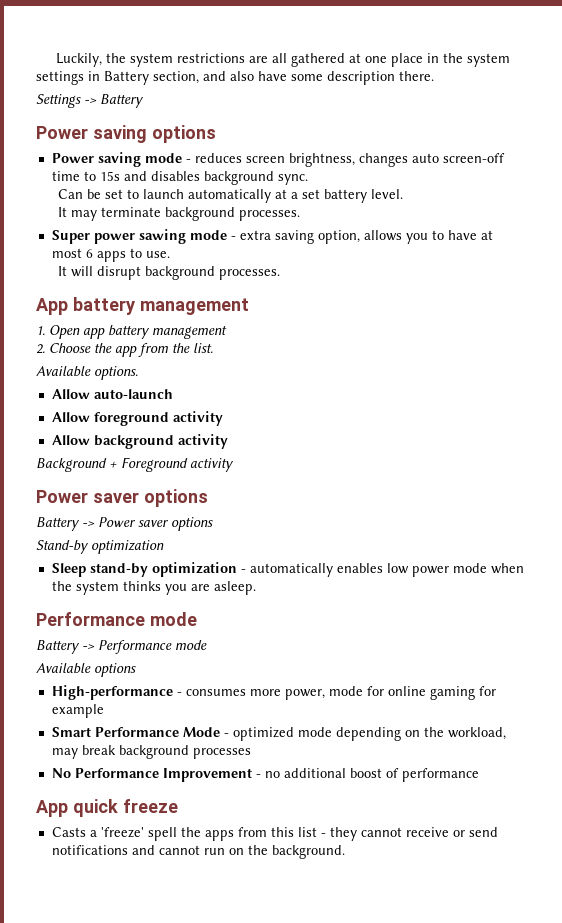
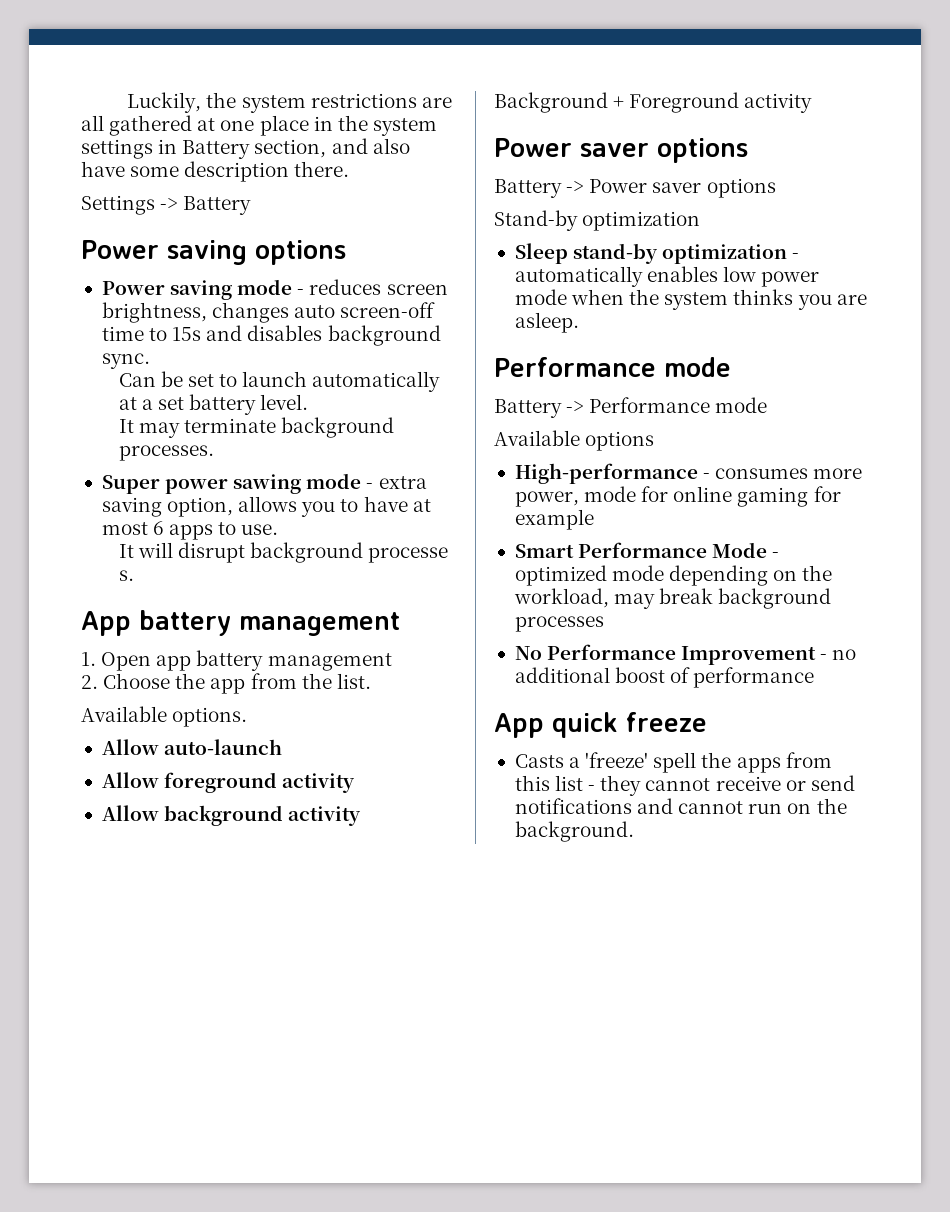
- It will disrupt background processes.
+ It will disrupt background processe s.

